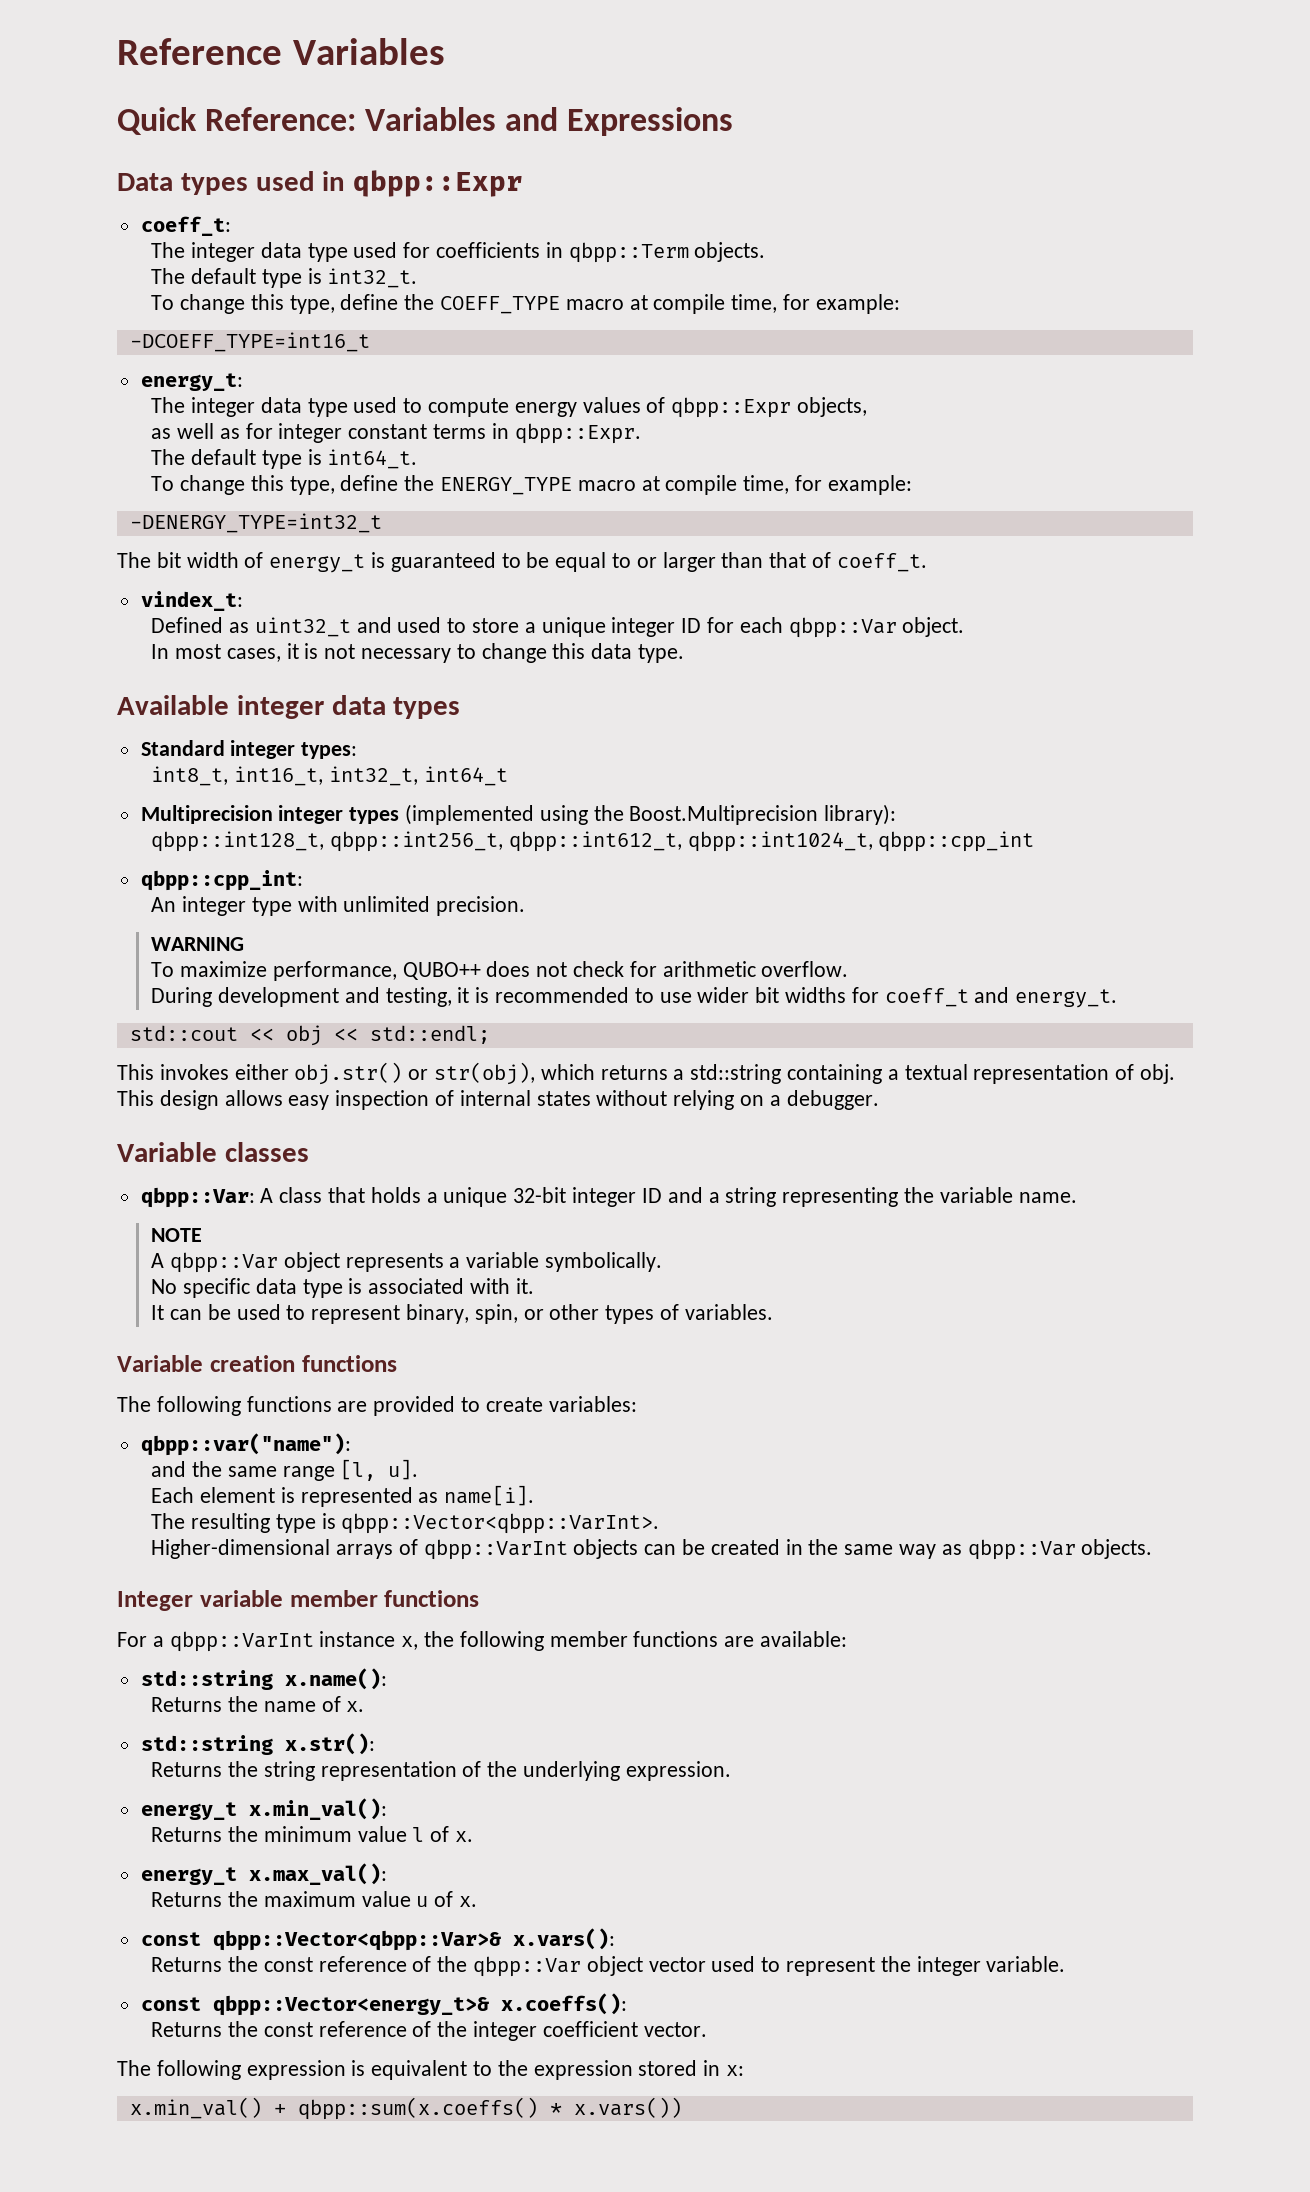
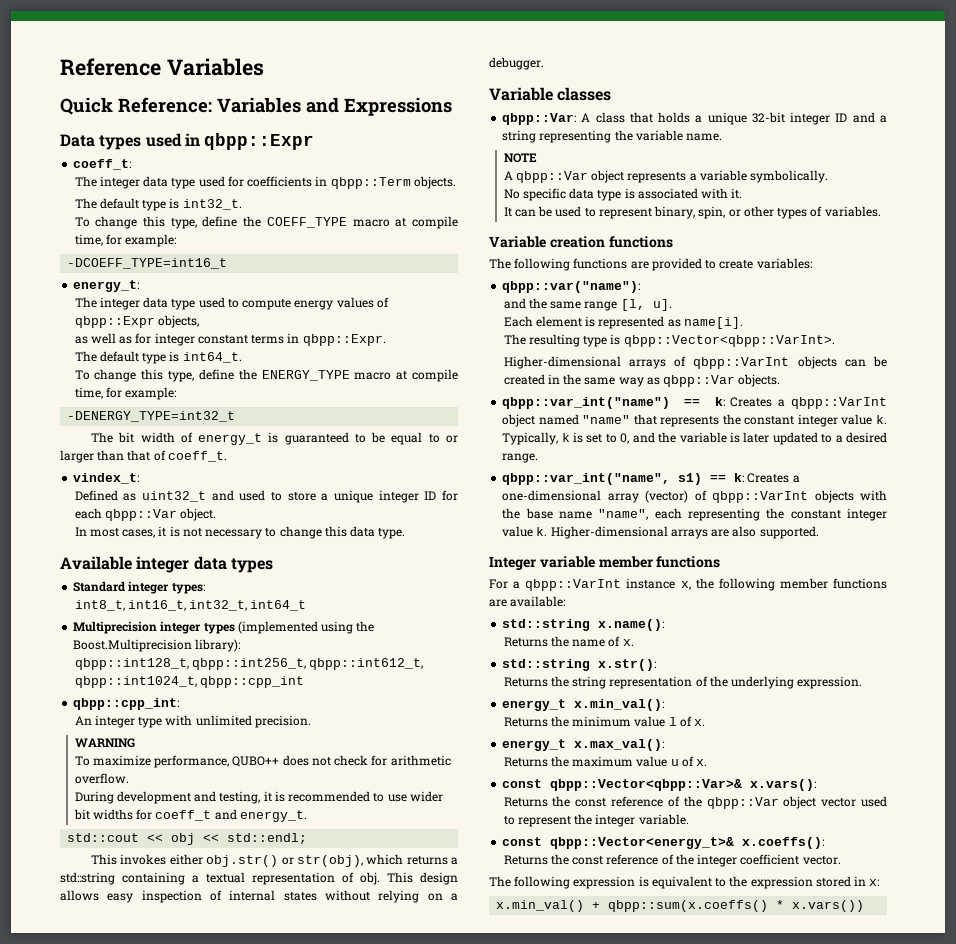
+ qbpp::var_int("name") == k: Creates a qbpp::VarInt object named "name" that represents the constant integer value k. Typically, k is set to 0, and the variable is later updated to a desired range.
+ qbpp::var_int("name", s1) == k: Creates a one-dimensional array (vector) of qbpp::VarInt objects with the base name "name", each representing the constant integer value k. Higher-dimensional arrays are also supported.

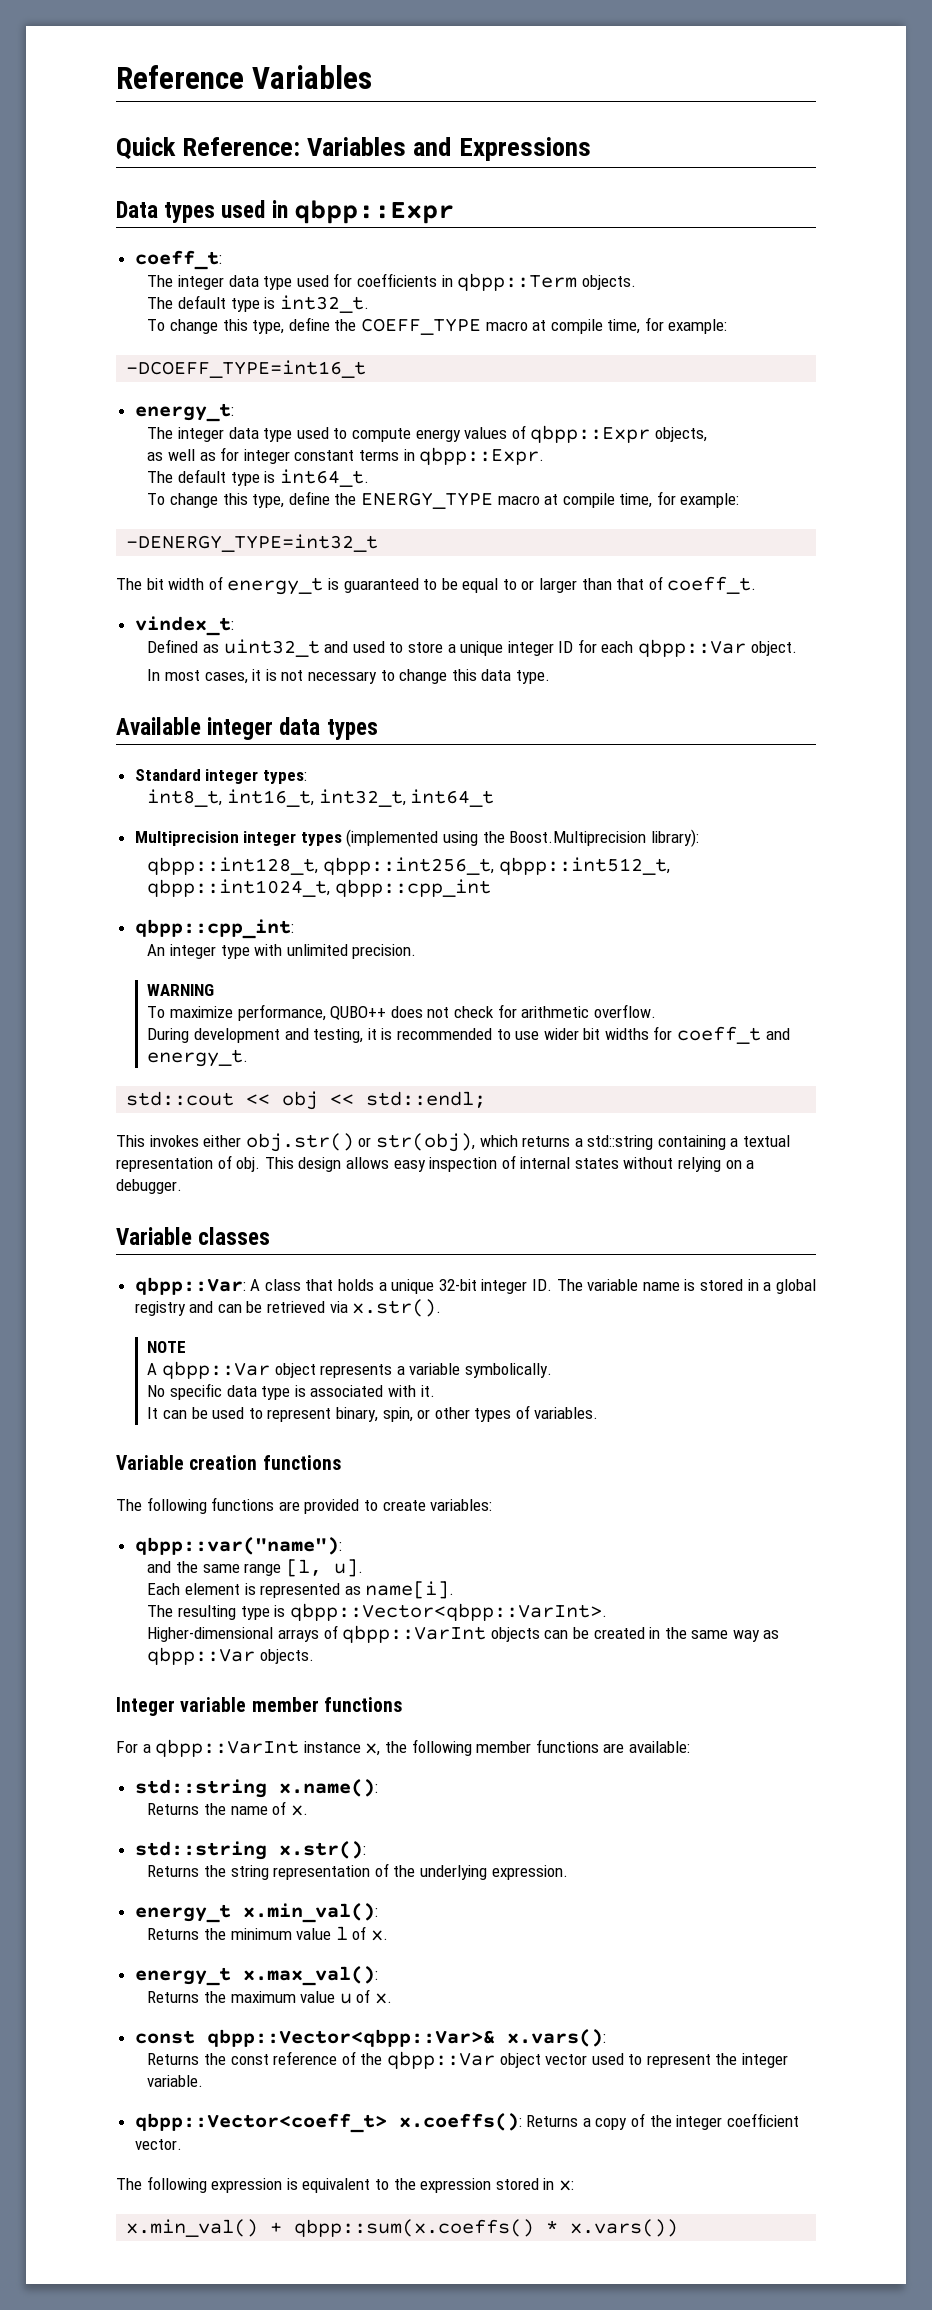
- qbpp::int128_t, qbpp::int256_t, qbpp::int612_t, qbpp::int1024_t, qbpp::cpp_int
+ qbpp::int128_t, qbpp::int256_t, qbpp::int512_t, qbpp::int1024_t, qbpp::cpp_int
- qbpp::Var: A class that holds a unique 32-bit integer ID and a string representing the variable name.
+ qbpp::Var: A class that holds a unique 32-bit integer ID. The variable name is stored in a global registry and can be retrieved via x.str().
- qbpp::var_int("name") == k: Creates a qbpp::VarInt object named "name" that represents the constant integer value k. Typically, k is set to 0, and the variable is later updated to a desired range.
- qbpp::var_int("name", s1) == k: Creates a one-dimensional array (vector) of qbpp::VarInt objects with the base name "name", each representing the constant integer value k. Higher-dimensional arrays are also supported.
- const qbpp::Vector<energy_t>& x.coeffs():
- Returns the const reference of the integer coefficient vector.
+ qbpp::Vector<coeff_t> x.coeffs(): Returns a copy of the integer coefficient vector.

